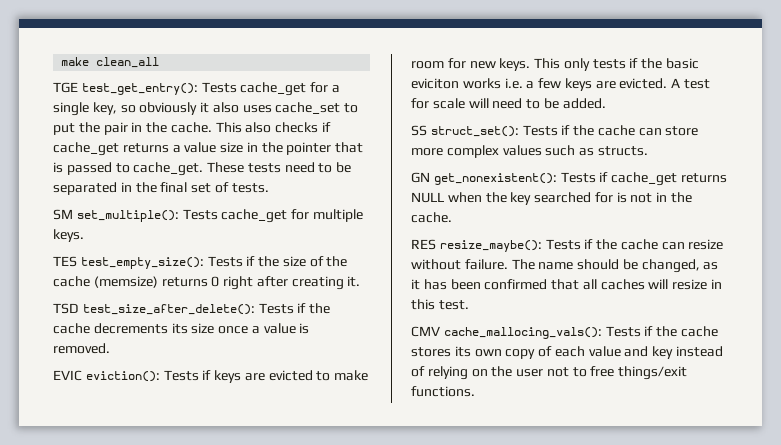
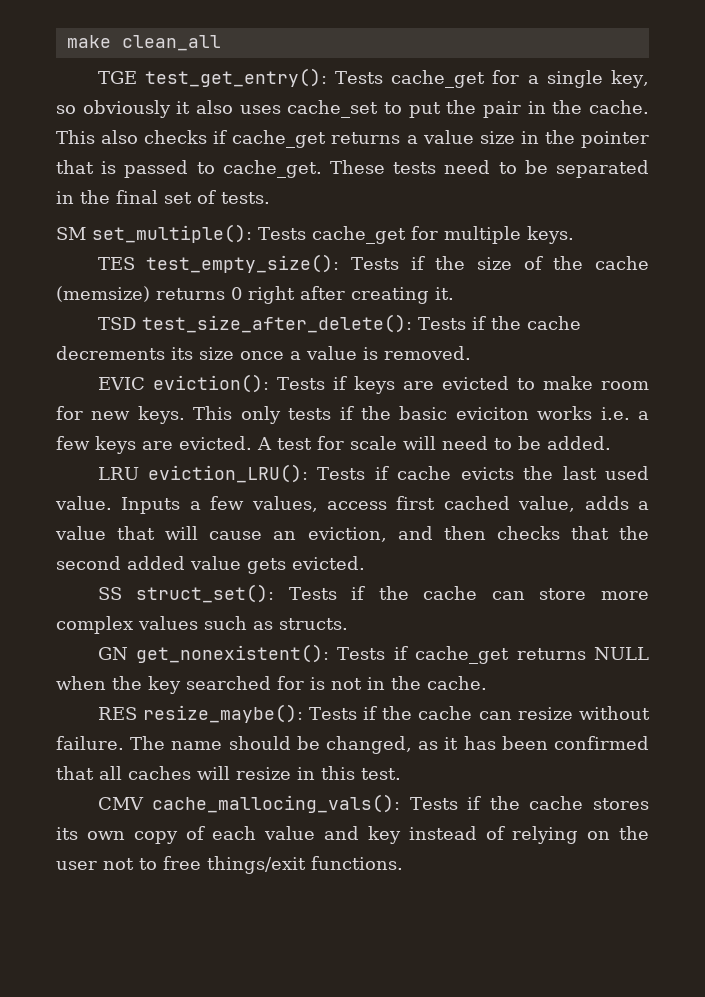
+ LRU eviction_LRU(): Tests if cache evicts the last used value. Inputs a few values, access first cached value, adds a value that will cause an eviction, and then checks that the second added value gets evicted.

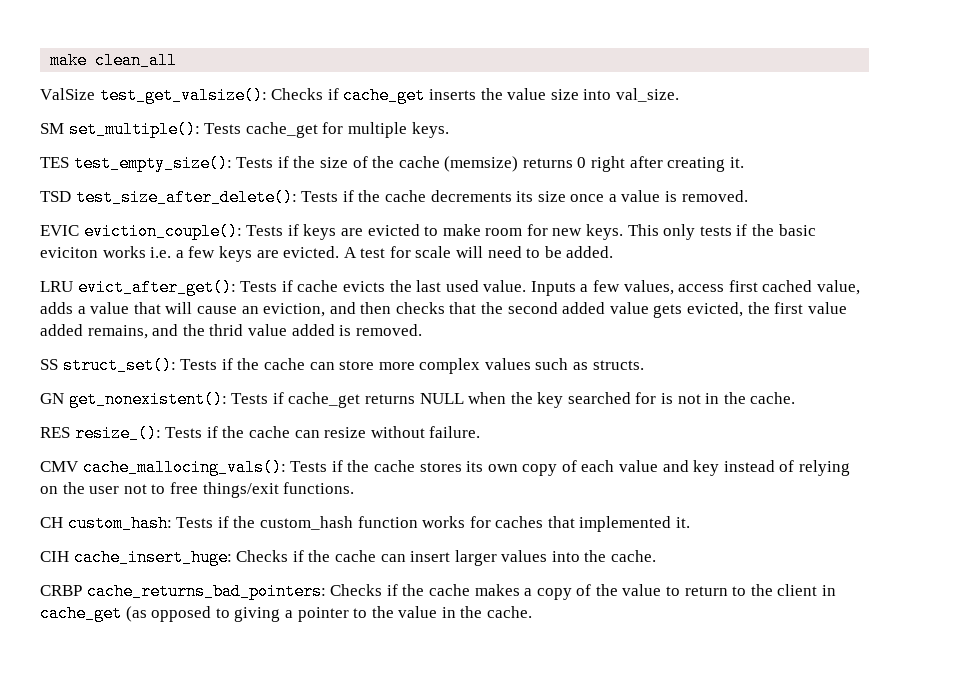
- TGE test_get_entry(): Tests cache_get for a single key, so obviously it also uses cache_set to put the pair in the cache. This also checks if cache_get returns a value size in the pointer that is passed to cache_get. These tests need to be separated in the final set of tests.
+ ValSize test_get_valsize(): Checks if cache_get inserts the value size into val_size.
- EVIC eviction(): Tests if keys are evicted to make room for new keys.
+ EVIC eviction_couple(): Tests if keys are evicted to make room for new keys.
- LRU eviction_LRU(): Tests if cache evicts the last used value.
+ LRU evict_after_get(): Tests if cache evicts the last used value.
- Inputs a few values, access first cached value, adds a value that will cause an eviction, and then checks that the second added value gets evicted.
+ Inputs a few values, access first cached value, adds a value that will cause an eviction, and then checks that the second added value gets evicted, the first value added remains, and the thrid value added is removed.
- RES resize_maybe(): Tests if the cache can resize without failure. The name should be changed, as it has been confirmed that all caches will resize in this test.
+ RES resize_(): Tests if the cache can resize without failure.
+ CH custom_hash: Tests if the custom_hash function works for caches that implemented it.
+ CIH cache_insert_huge: Checks if the cache can insert larger values into the cache.
+ CRBP cache_returns_bad_pointers: Checks if the cache makes a copy of the value to return to the client in cache_get (as opposed to giving a pointer to the value in the cache.

